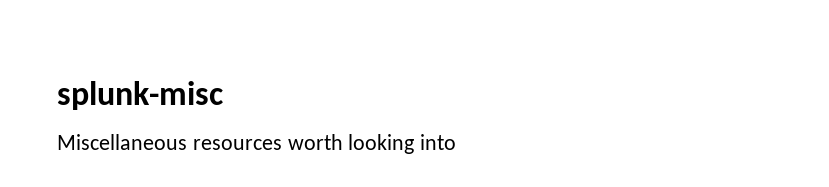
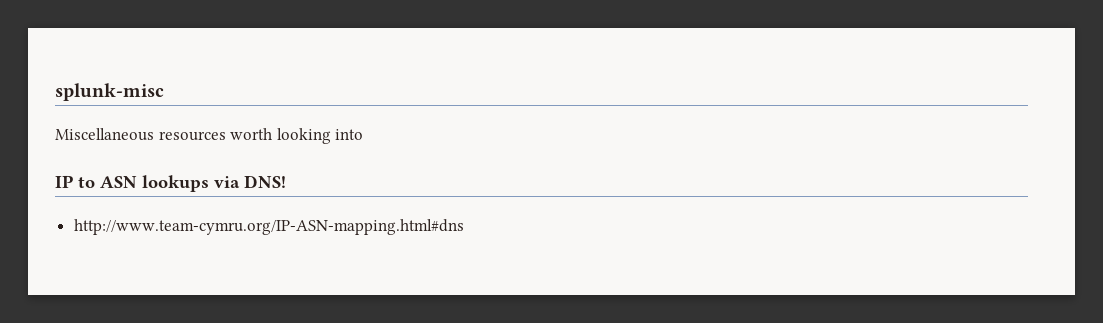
+ IP to ASN lookups via DNS!
+ http://www.team-cymru.org/IP-ASN-mapping.html#dns

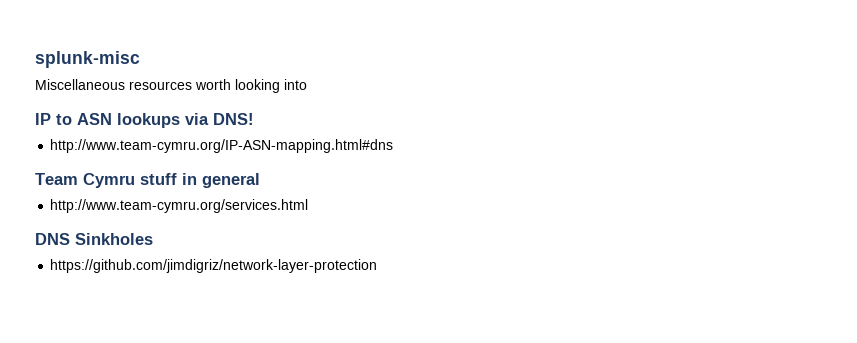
+ Team Cymru stuff in general
+ http://www.team-cymru.org/services.html
+ DNS Sinkholes
+ https://github.com/jimdigriz/network-layer-protection

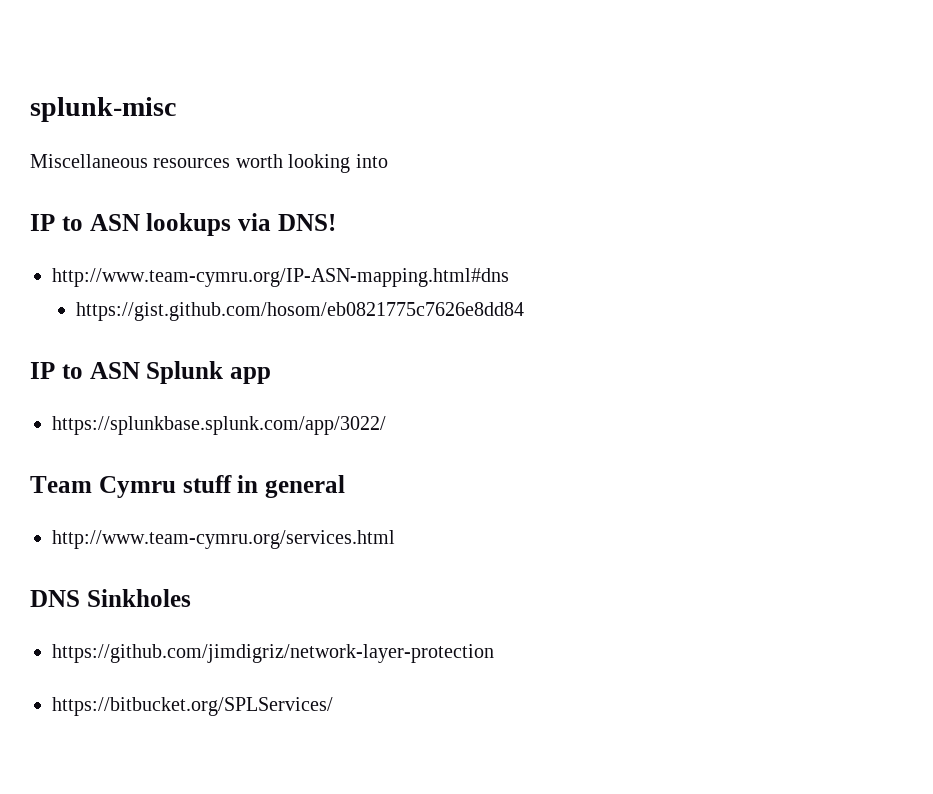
+ https://gist.github.com/hosom/eb0821775c7626e8dd84
+ IP to ASN Splunk app
+ https://splunkbase.splunk.com/app/3022/
+ https://bitbucket.org/SPLServices/

